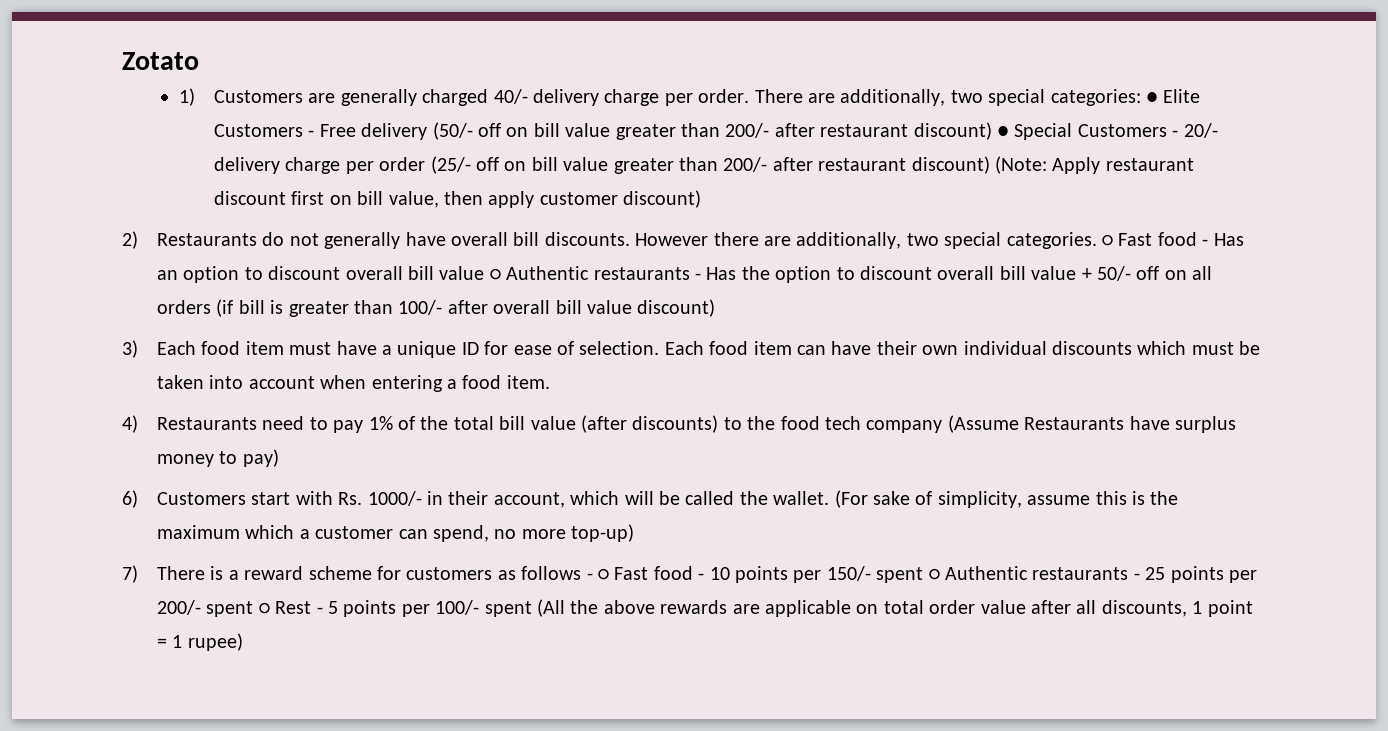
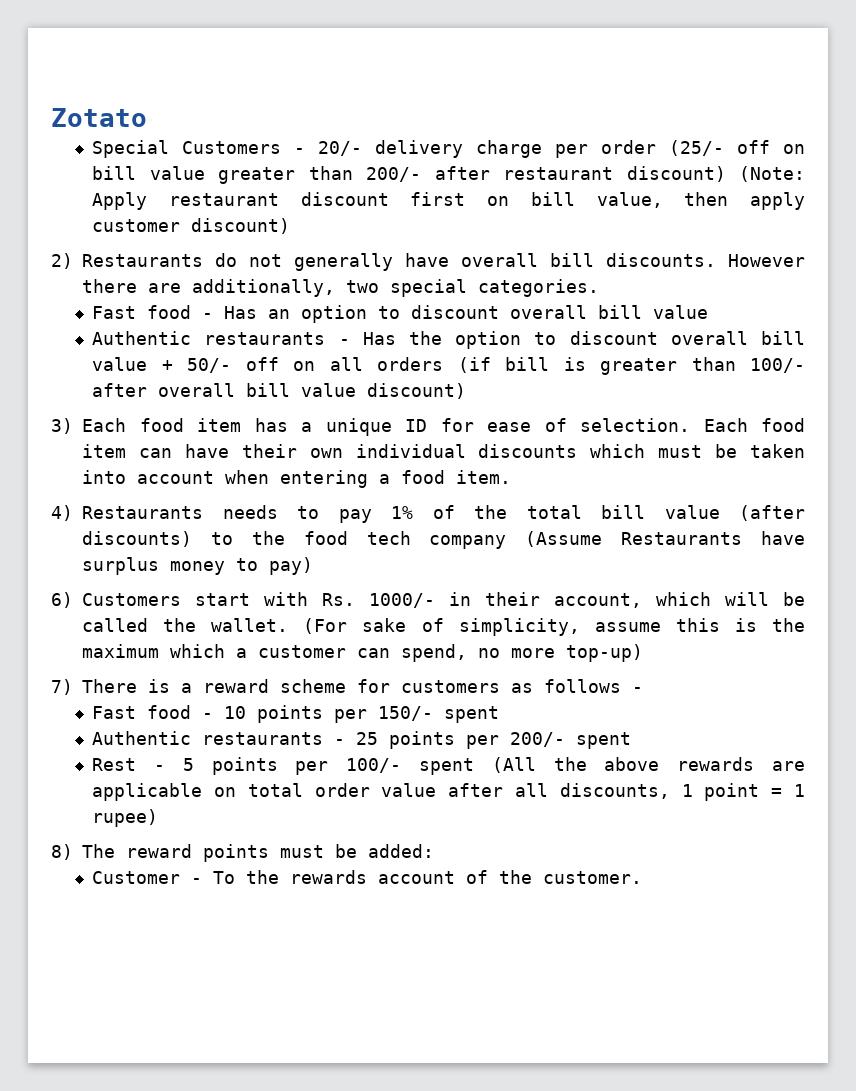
- 1) Customers are generally charged 40/- delivery charge per order. There are additionally, two special categories: ● Elite Customers - Free delivery (50/- off on bill value greater than 200/- after restaurant discount) ● Special Customers - 20/- delivery charge per order (25/- off on bill value greater than 200/- after restaurant discount) (Note: Apply restaurant discount first on bill value, then apply customer discount)
+ Special Customers - 20/- delivery charge per order (25/- off on bill value greater than 200/- after restaurant discount) (Note: Apply restaurant discount first on bill value, then apply customer discount)
- However there are additionally, two special categories. ○ Fast food - Has an option to discount overall bill value ○ Authentic restaurants - Has the option to discount overall bill value + 50/- off on all orders (if bill is greater than 100/- after overall bill value discount)
+ However there are additionally, two special categories.
+ Fast food - Has an option to discount overall bill value
+ Authentic restaurants - Has the option to discount overall bill value + 50/- off on all orders (if bill is greater than 100/- after overall bill value discount)
- 3) Each food item must have a unique ID for ease of selection.
+ 3) Each food item has a unique ID for ease of selection.
- 4) Restaurants need to pay 1% of the total bill value (after discounts) to the food tech company (Assume Restaurants have surplus money to pay)
+ 4) Restaurants needs to pay 1% of the total bill value (after discounts) to the food tech company (Assume Restaurants have surplus money to pay)
- 7) There is a reward scheme for customers as follows - ○ Fast food - 10 points per 150/- spent ○ Authentic restaurants - 25 points per 200/- spent ○ Rest - 5 points per 100/- spent (All the above rewards are applicable on total order value after all discounts, 1 point = 1 rupee)
+ 7) There is a reward scheme for customers as follows -
+ Fast food - 10 points per 150/- spent
+ Authentic restaurants - 25 points per 200/- spent
+ Rest - 5 points per 100/- spent (All the above rewards are applicable on total order value after all discounts, 1 point = 1 rupee)
+ 8) The reward points must be added:
+ Customer - To the rewards account of the customer.

